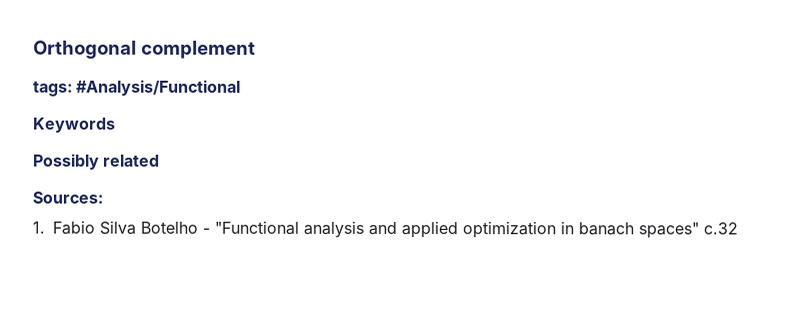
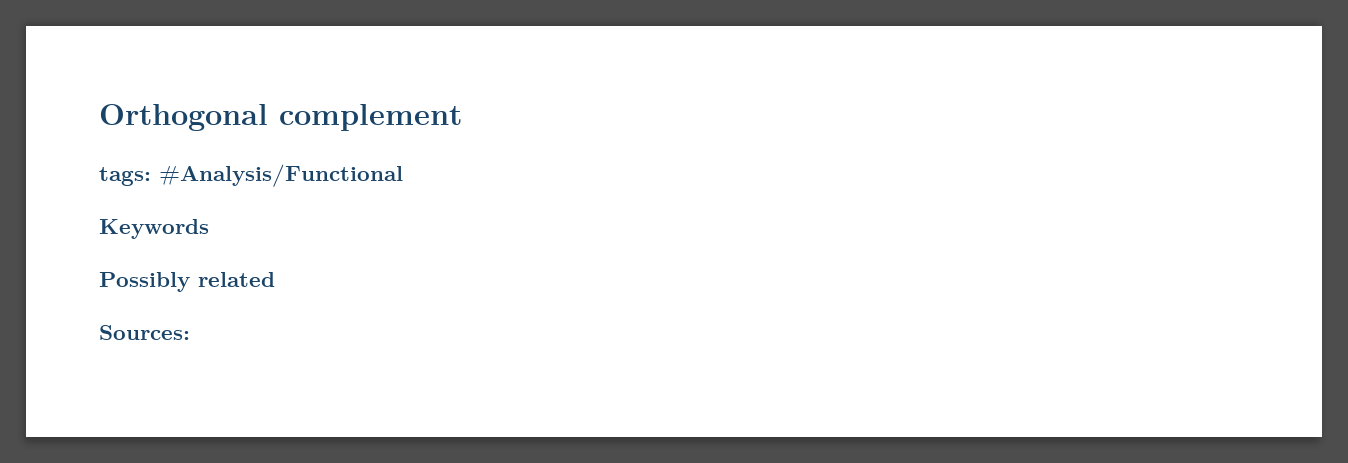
- 1. Fabio Silva Botelho - "Functional analysis and applied optimization in banach spaces" c.32

